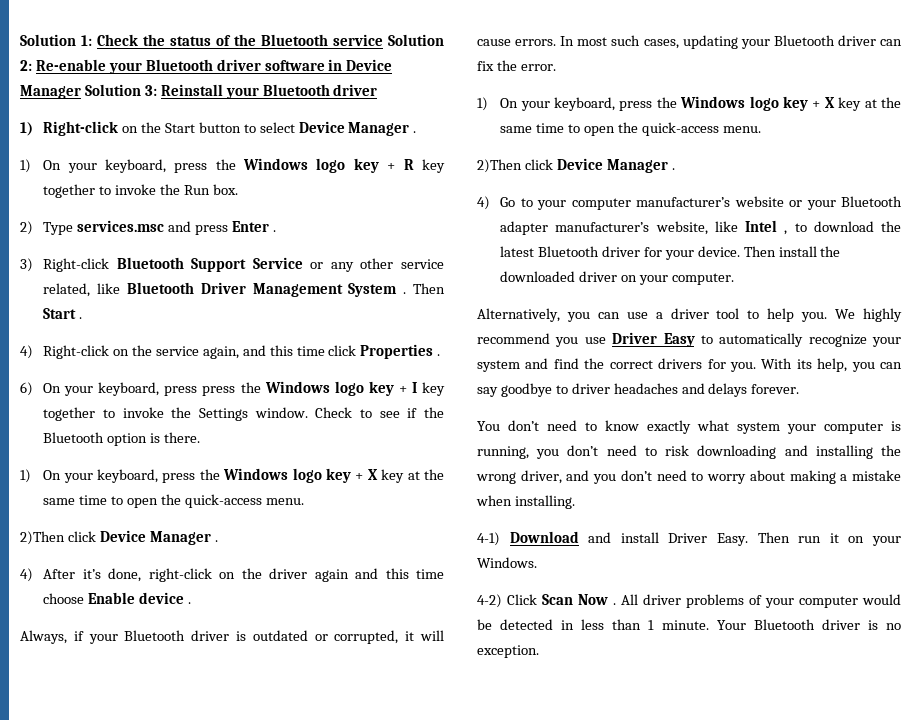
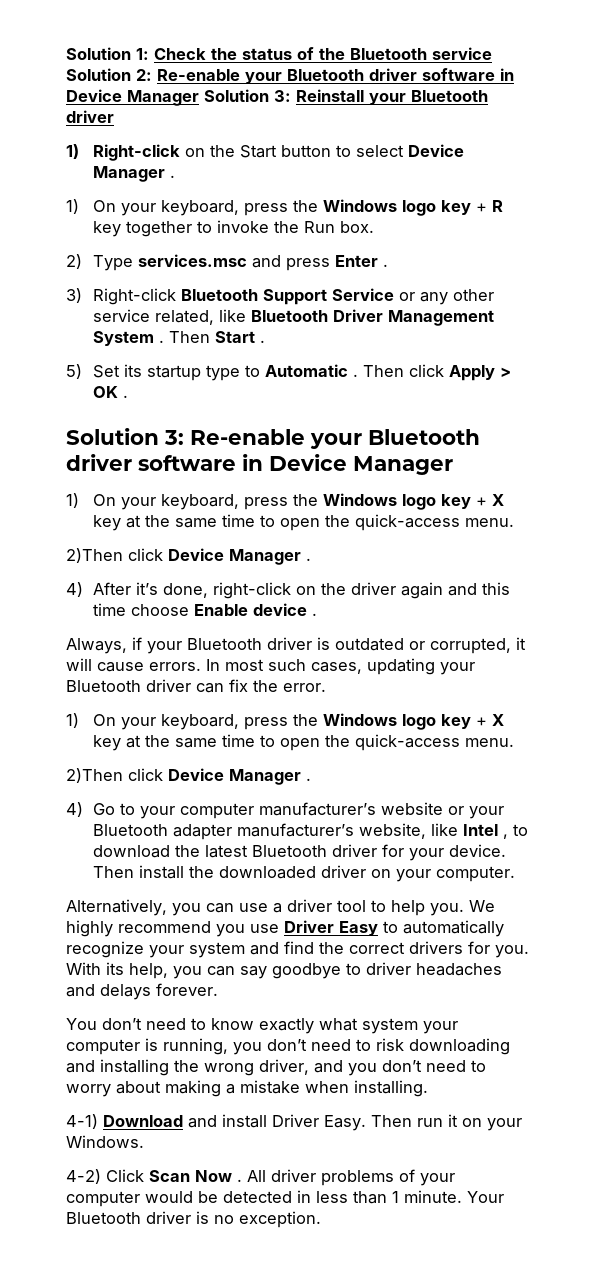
- 4) Right-click on the service again, and this time click Properties .
- 6) On your keyboard, press press the Windows logo key + I key together to invoke the Settings window. Check to see if the Bluetooth option is there.
+ 5) Set its startup type to Automatic . Then click Apply > OK .
+ Solution 3: Re-enable your Bluetooth driver software in Device Manager

